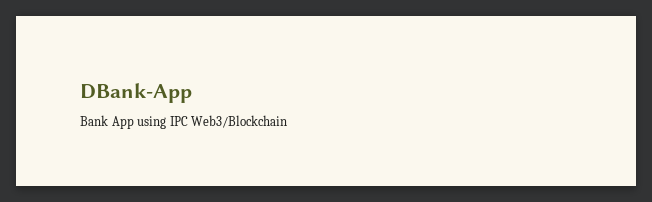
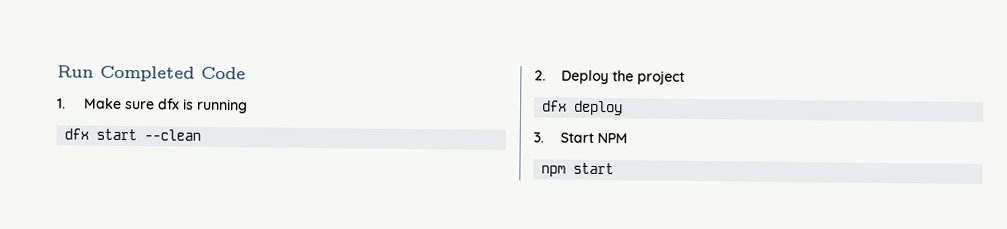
- DBank-App
- Bank App using IPC Web3/Blockchain
+ Run Completed Code
+ 1. Make sure dfx is running
+ dfx start --clean
+ 2. Deploy the project
+ dfx deploy
+ 3. Start NPM
+ npm start

